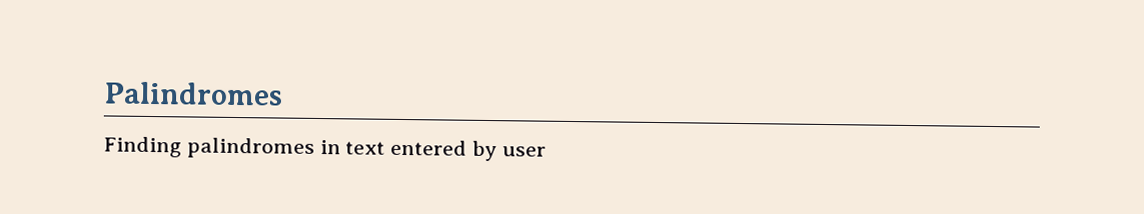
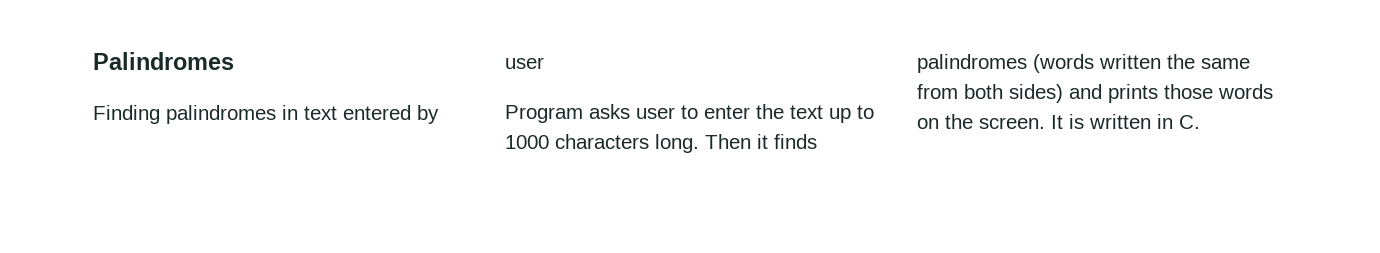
+ Program asks user to enter the text up to 1000 characters long. Then it finds palindromes (words written the same from both sides) and prints those words on the screen. It is written in C.

